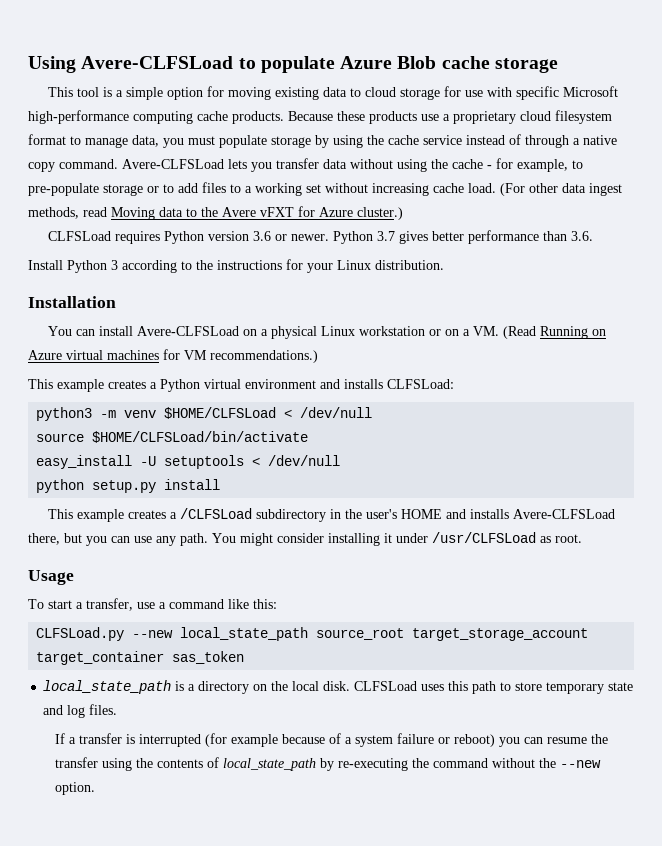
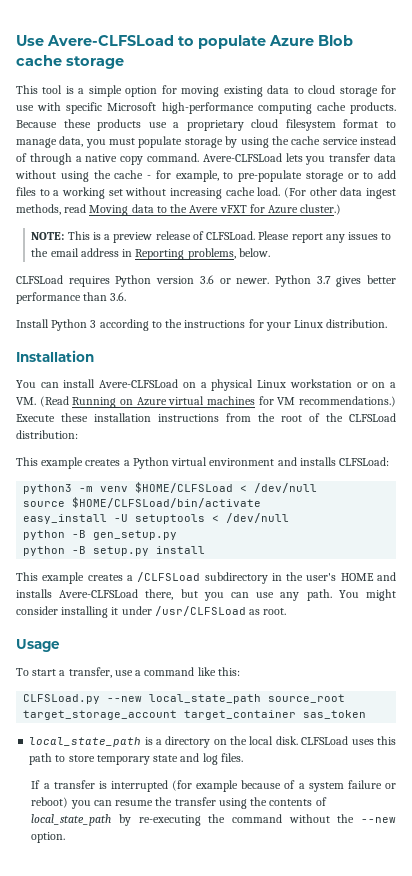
- Using Avere-CLFSLoad to populate Azure Blob cache storage
+ Use Avere-CLFSLoad to populate Azure Blob cache storage
+ NOTE: This is a preview release of CLFSLoad. Please report any issues to the email address in Reporting problems, below.
+ Execute these installation instructions from the root of the CLFSLoad distribution:
- python setup.py install
+ python -B gen_setup.py
+ python -B setup.py install

